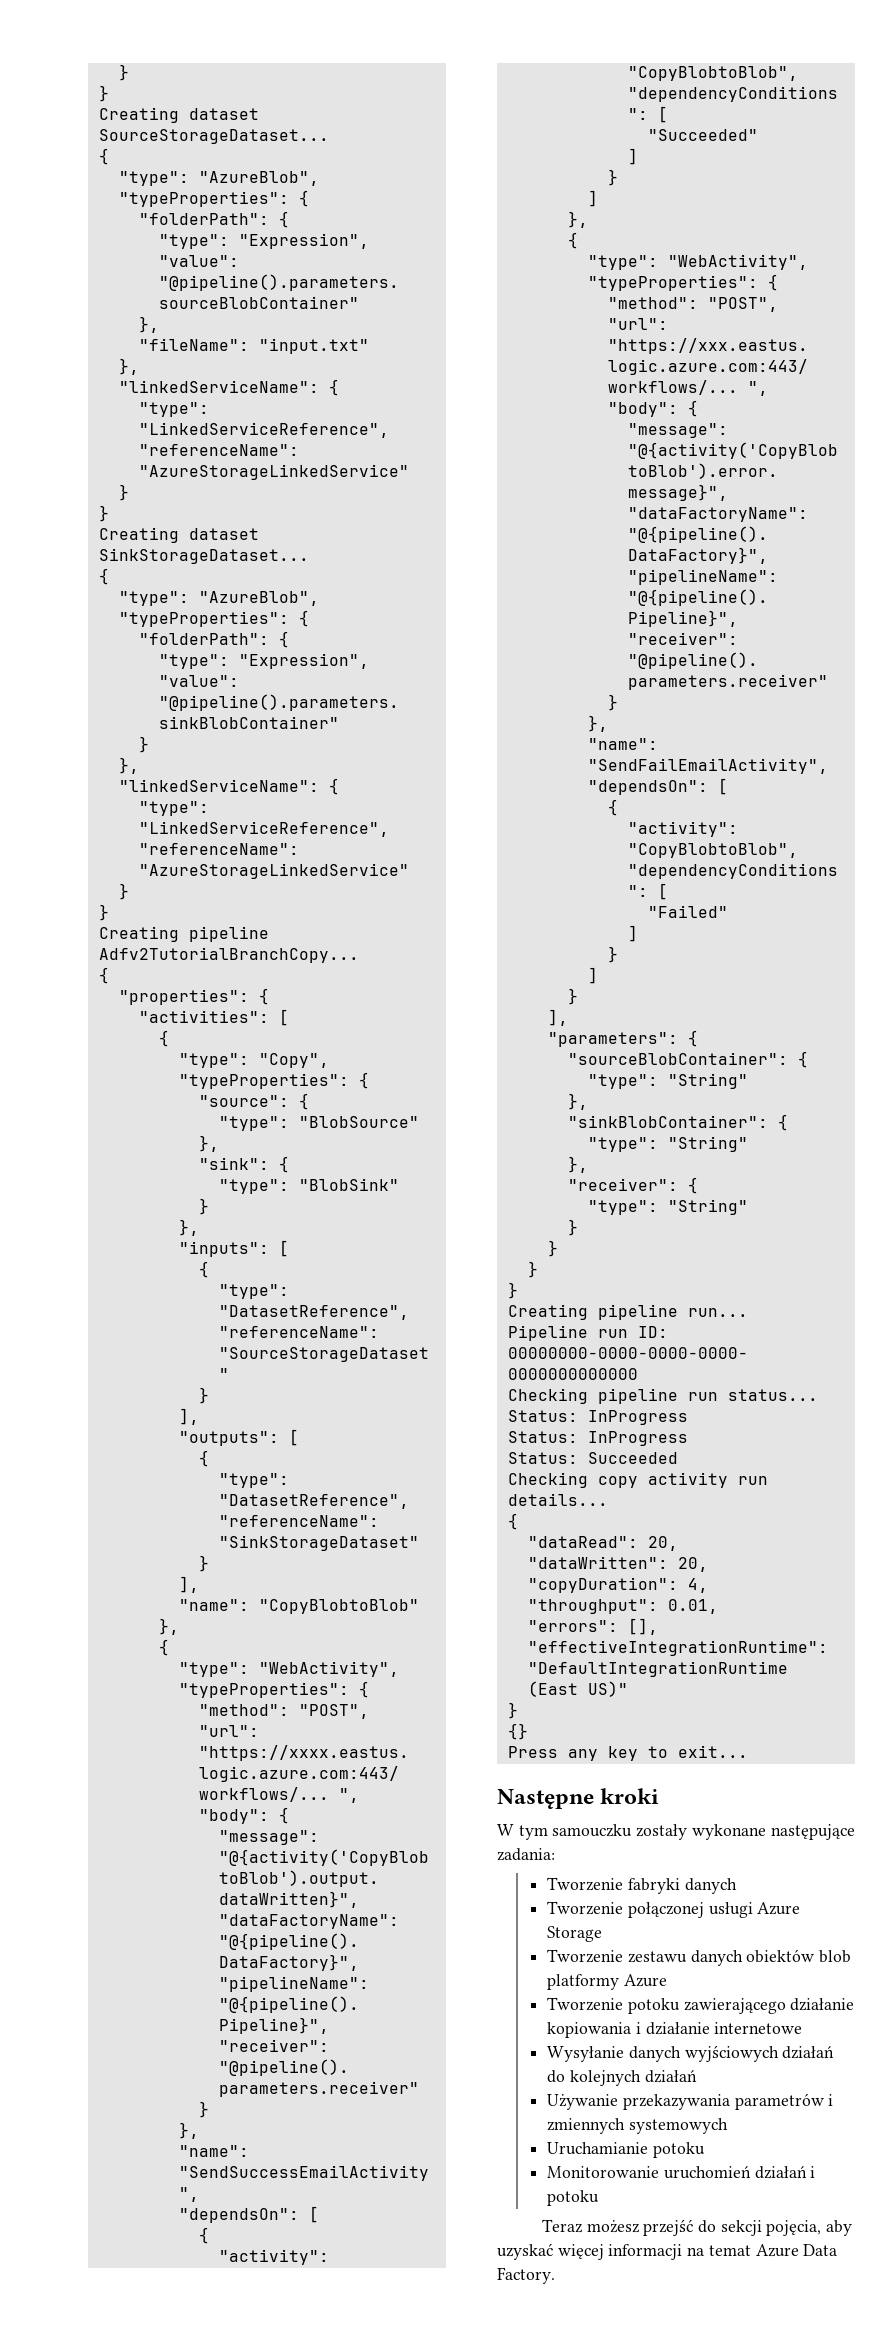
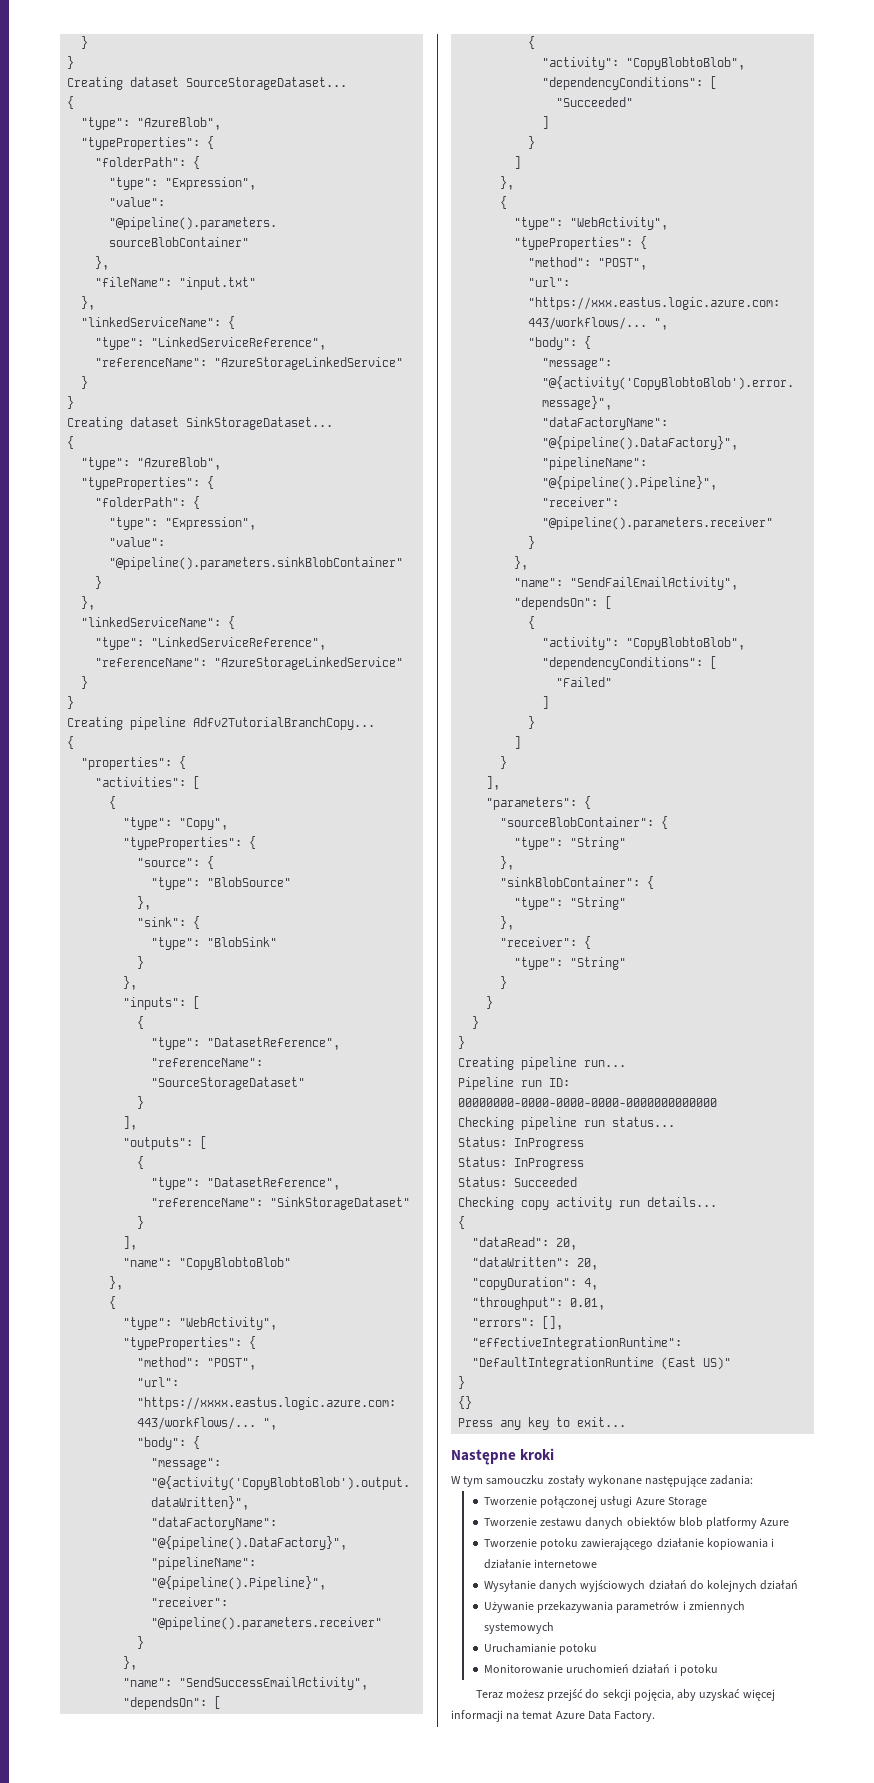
- Tworzenie fabryki danych

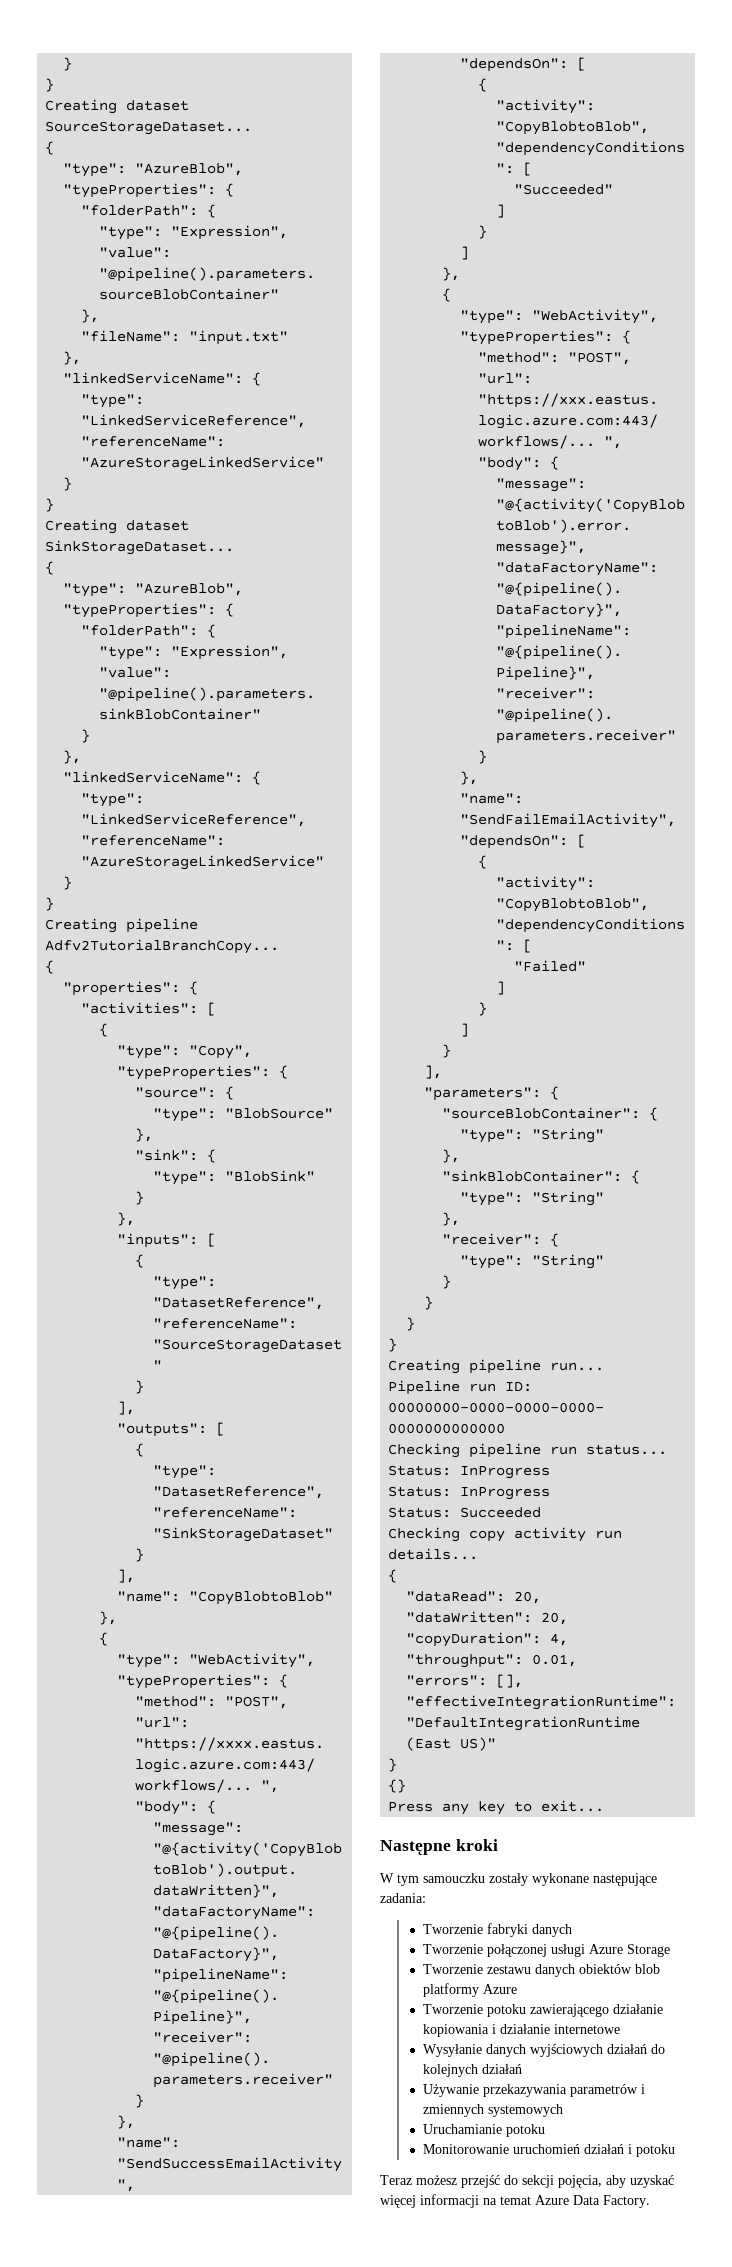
+ Tworzenie fabryki danych

